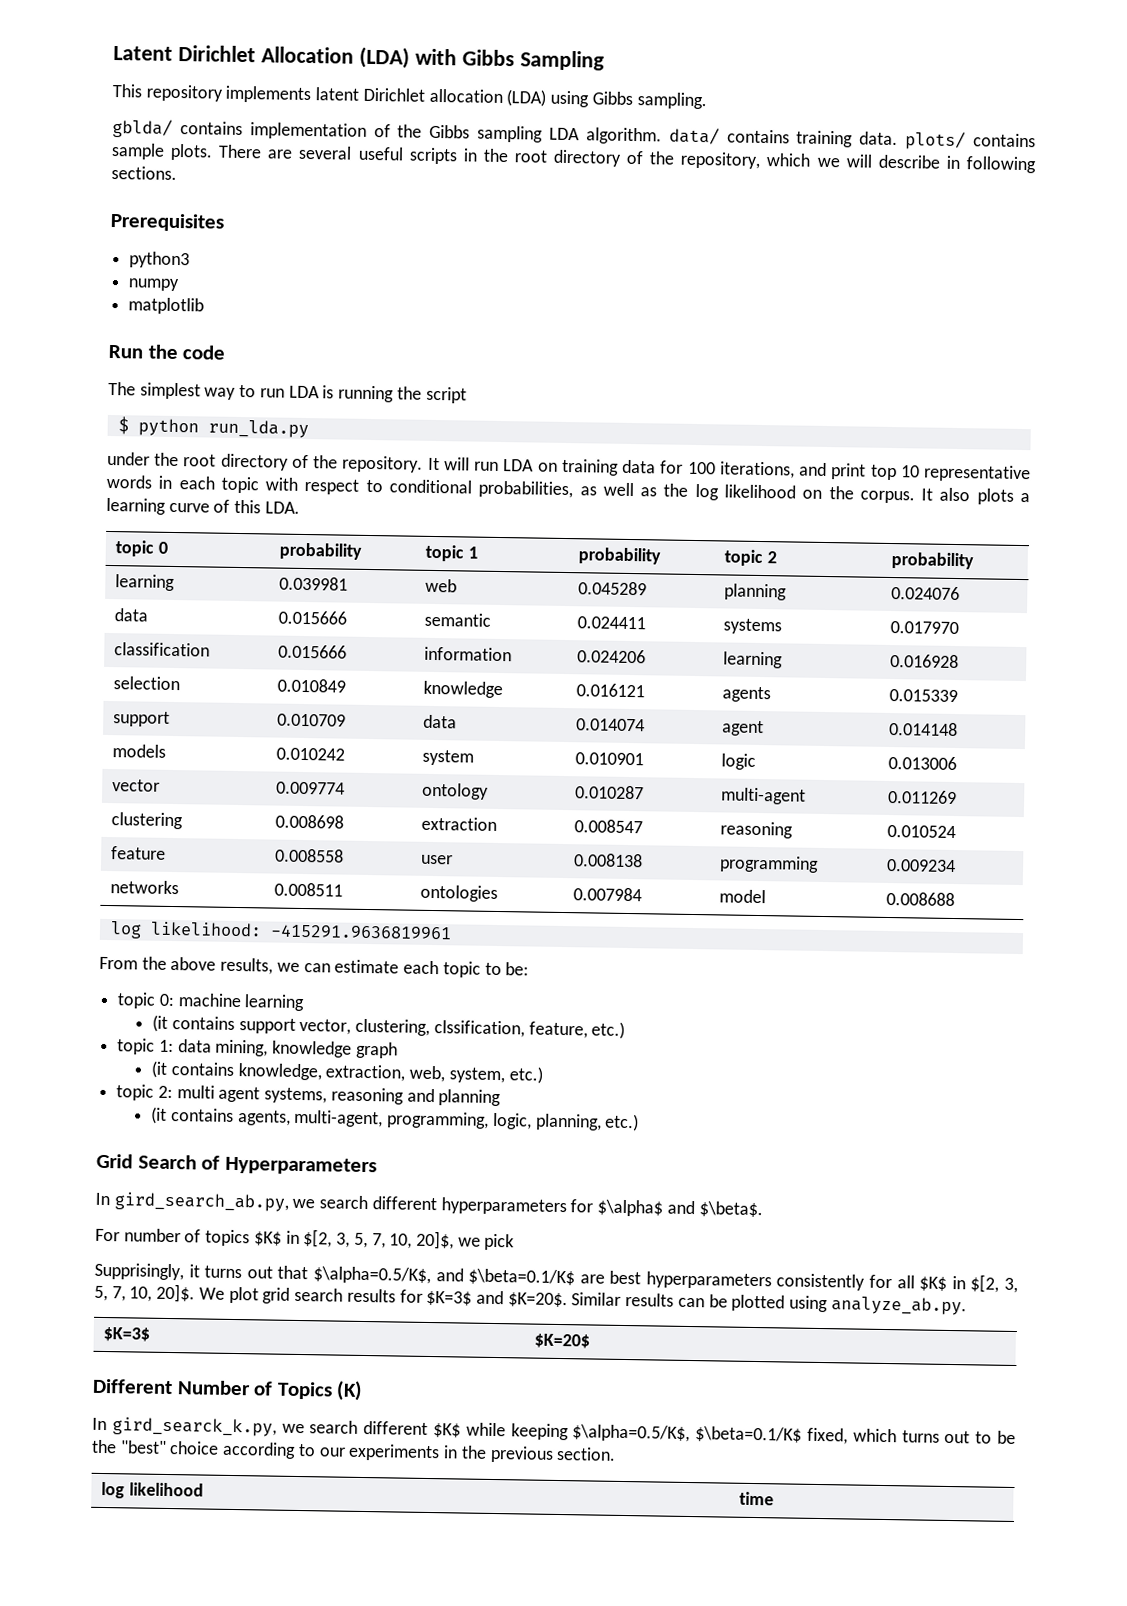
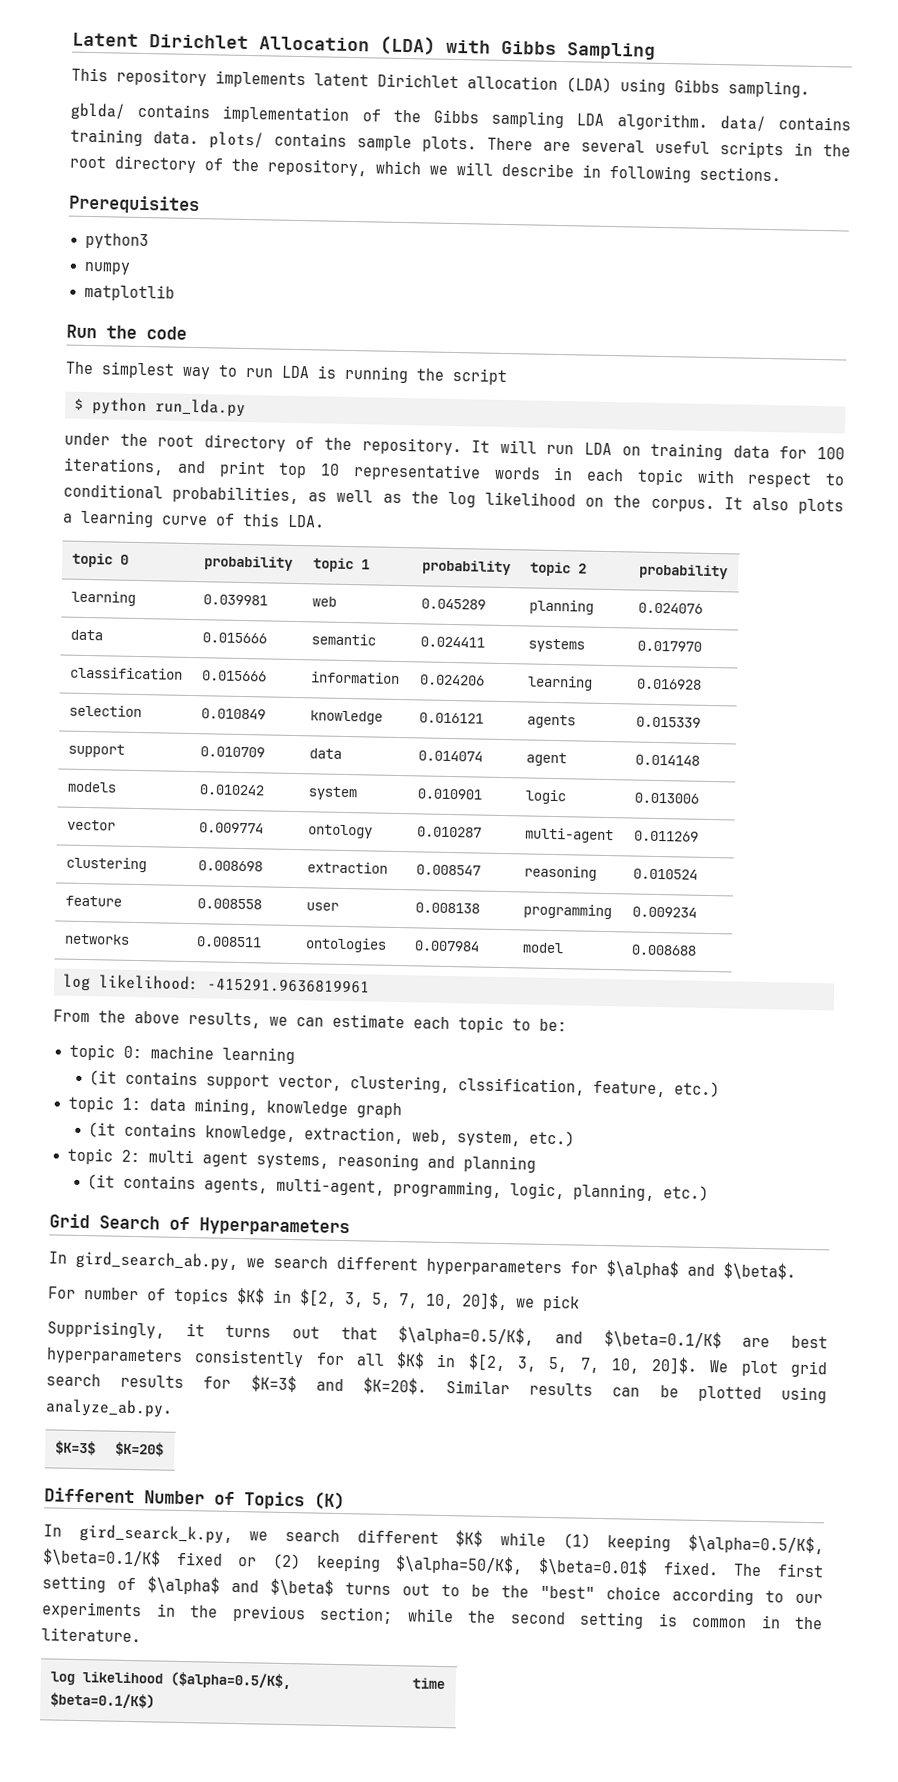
- In gird_searck_k.py, we search different $K$ while keeping $\alpha=0.5/K$, $\beta=0.1/K$ fixed, which turns out to be the "best" choice according to our experiments in the previous section.
- log likelihood | time
+ In gird_searck_k.py, we search different $K$ while (1) keeping $\alpha=0.5/K$, $\beta=0.1/K$ fixed or (2) keeping $\alpha=50/K$, $\beta=0.01$ fixed. The first setting of $\alpha$ and $\beta$ turns out to be the "best" choice according to our experiments in the previous section; while the second setting is common in the literature.
+ log likelihood ($alpha=0.5/K$, $beta=0.1/K$) | time

